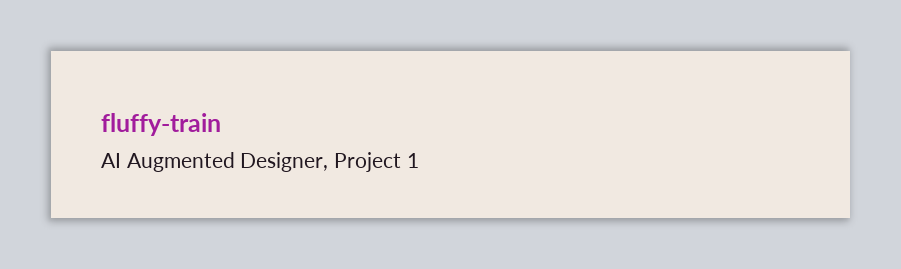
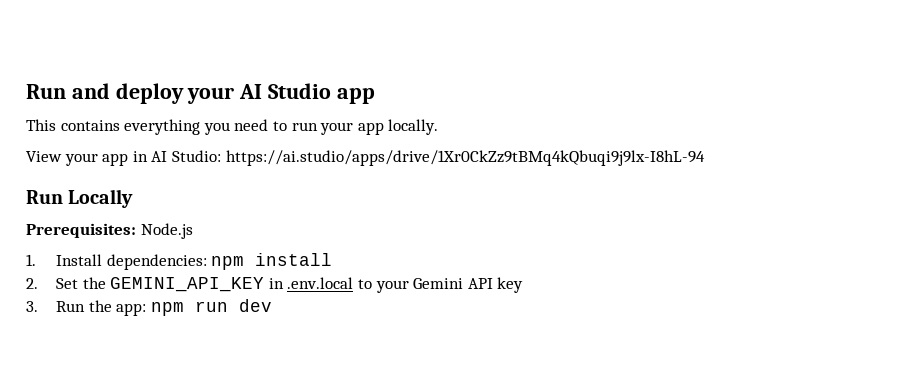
- fluffy-train
- AI Augmented Designer, Project 1
+ Run and deploy your AI Studio app
+ This contains everything you need to run your app locally.
+ View your app in AI Studio: https://ai.studio/apps/drive/1Xr0CkZz9tBMq4kQbuqi9j9lx-I8hL-94
+ Run Locally
+ Prerequisites: Node.js
+ 1. Install dependencies: npm install
+ 2. Set the GEMINI_API_KEY in .env.local to your Gemini API key
+ 3. Run the app: npm run dev

